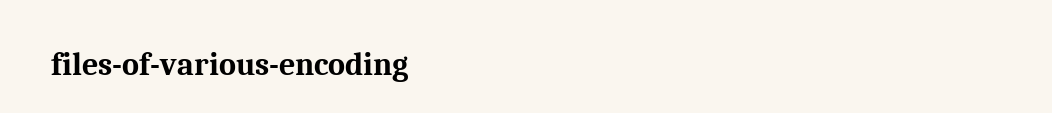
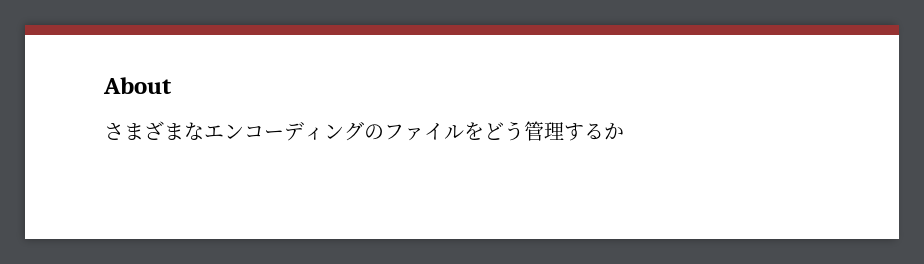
- files-of-various-encoding
+ About
+ さまざまなエンコーディングのファイルをどう管理するか

